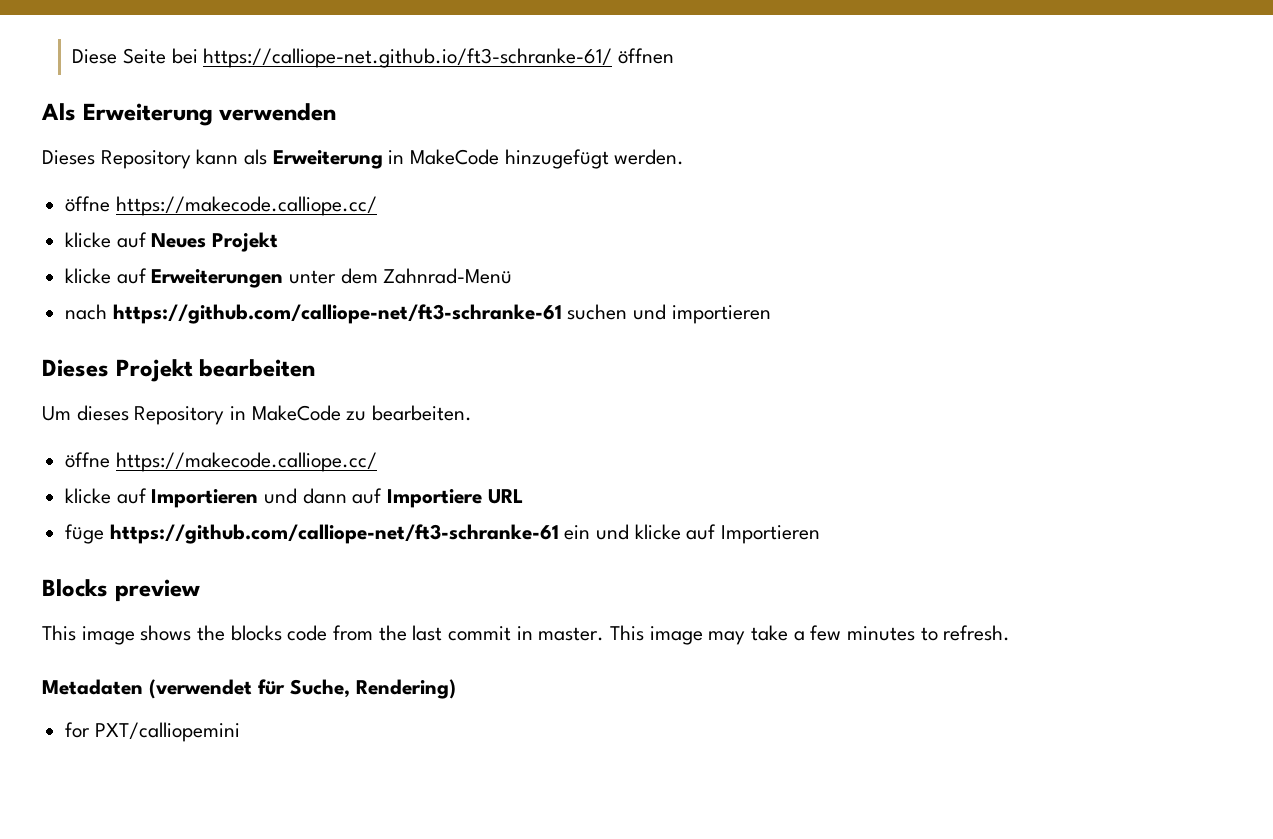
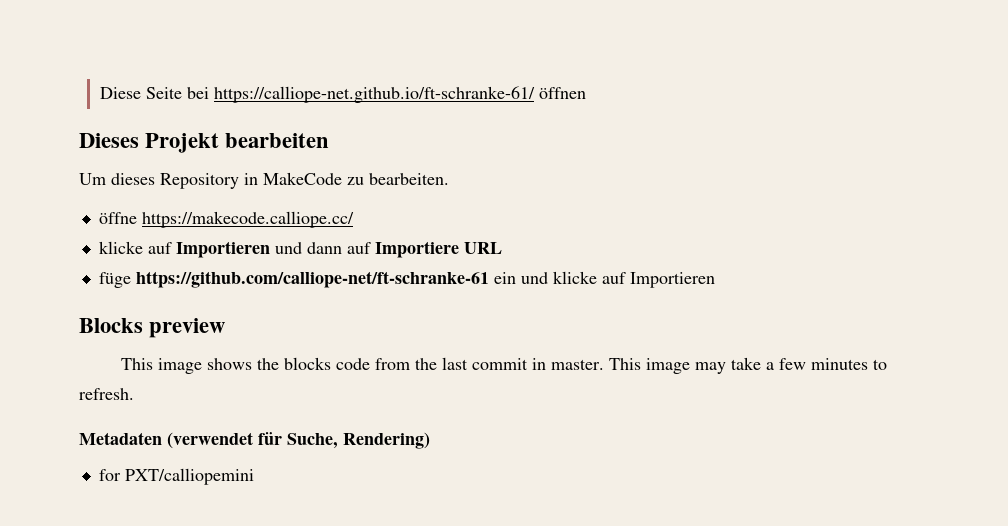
- Diese Seite bei https://calliope-net.github.io/ft3-schranke-61/ öffnen
+ Diese Seite bei https://calliope-net.github.io/ft-schranke-61/ öffnen
- Als Erweiterung verwenden
- Dieses Repository kann als Erweiterung in MakeCode hinzugefügt werden.
- öffne https://makecode.calliope.cc/
- klicke auf Neues Projekt
- klicke auf Erweiterungen unter dem Zahnrad-Menü
- nach https://github.com/calliope-net/ft3-schranke-61 suchen und importieren
- füge https://github.com/calliope-net/ft3-schranke-61 ein und klicke auf Importieren
+ füge https://github.com/calliope-net/ft-schranke-61 ein und klicke auf Importieren

